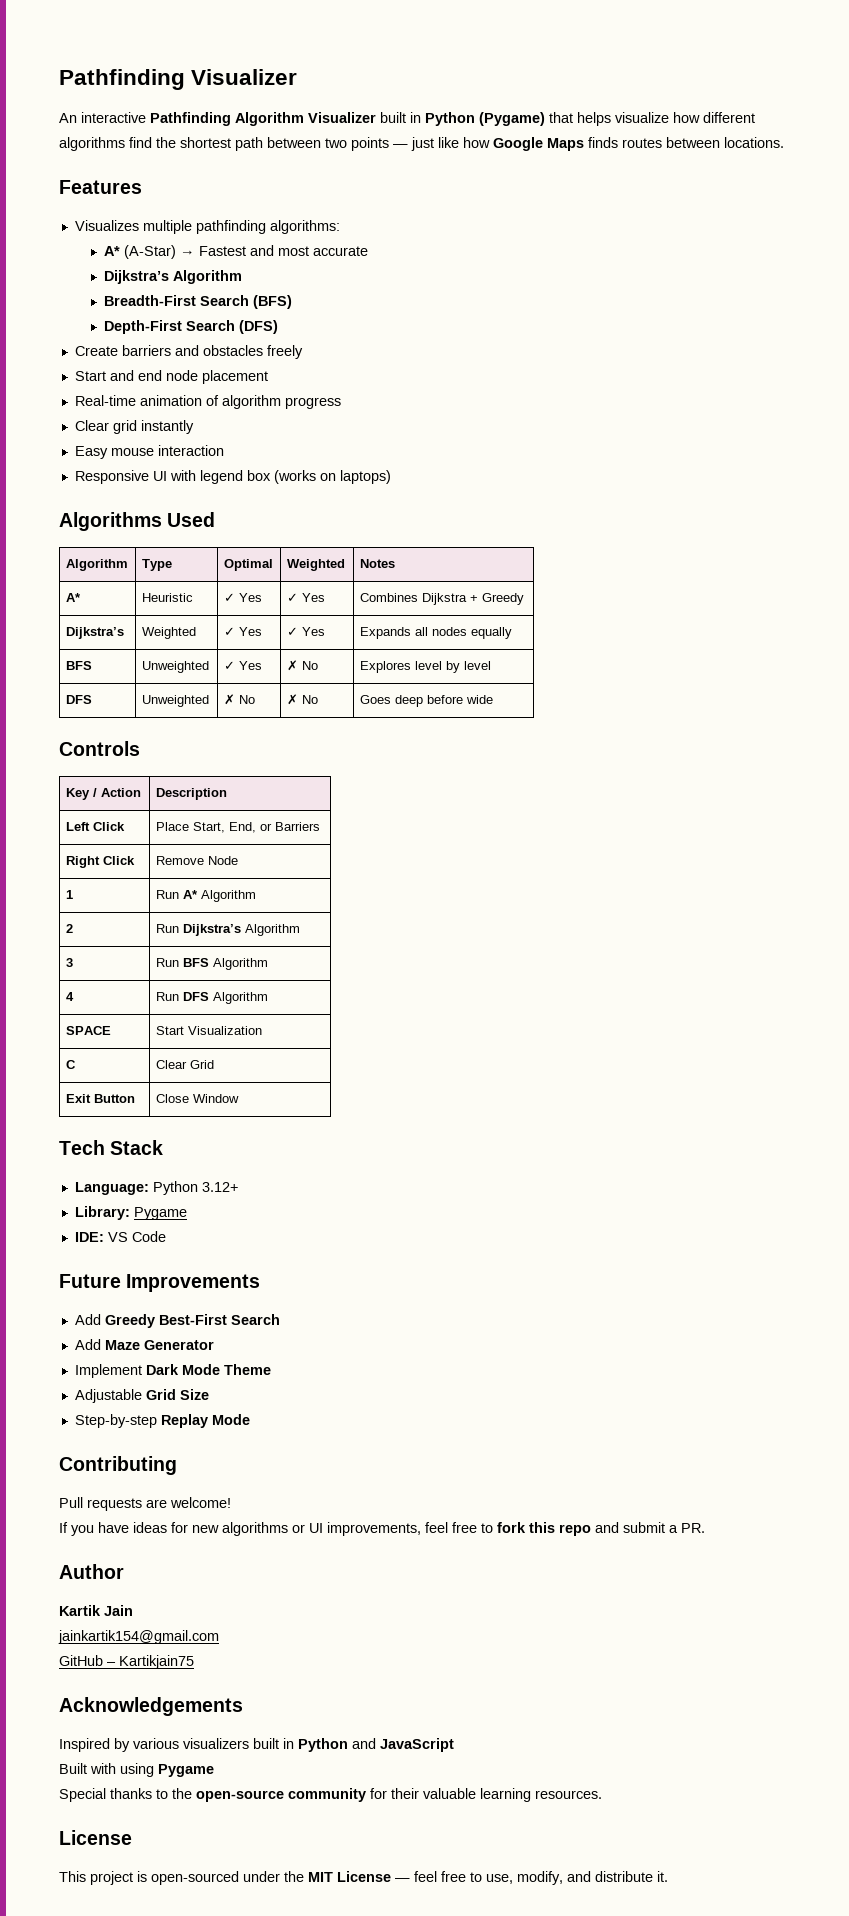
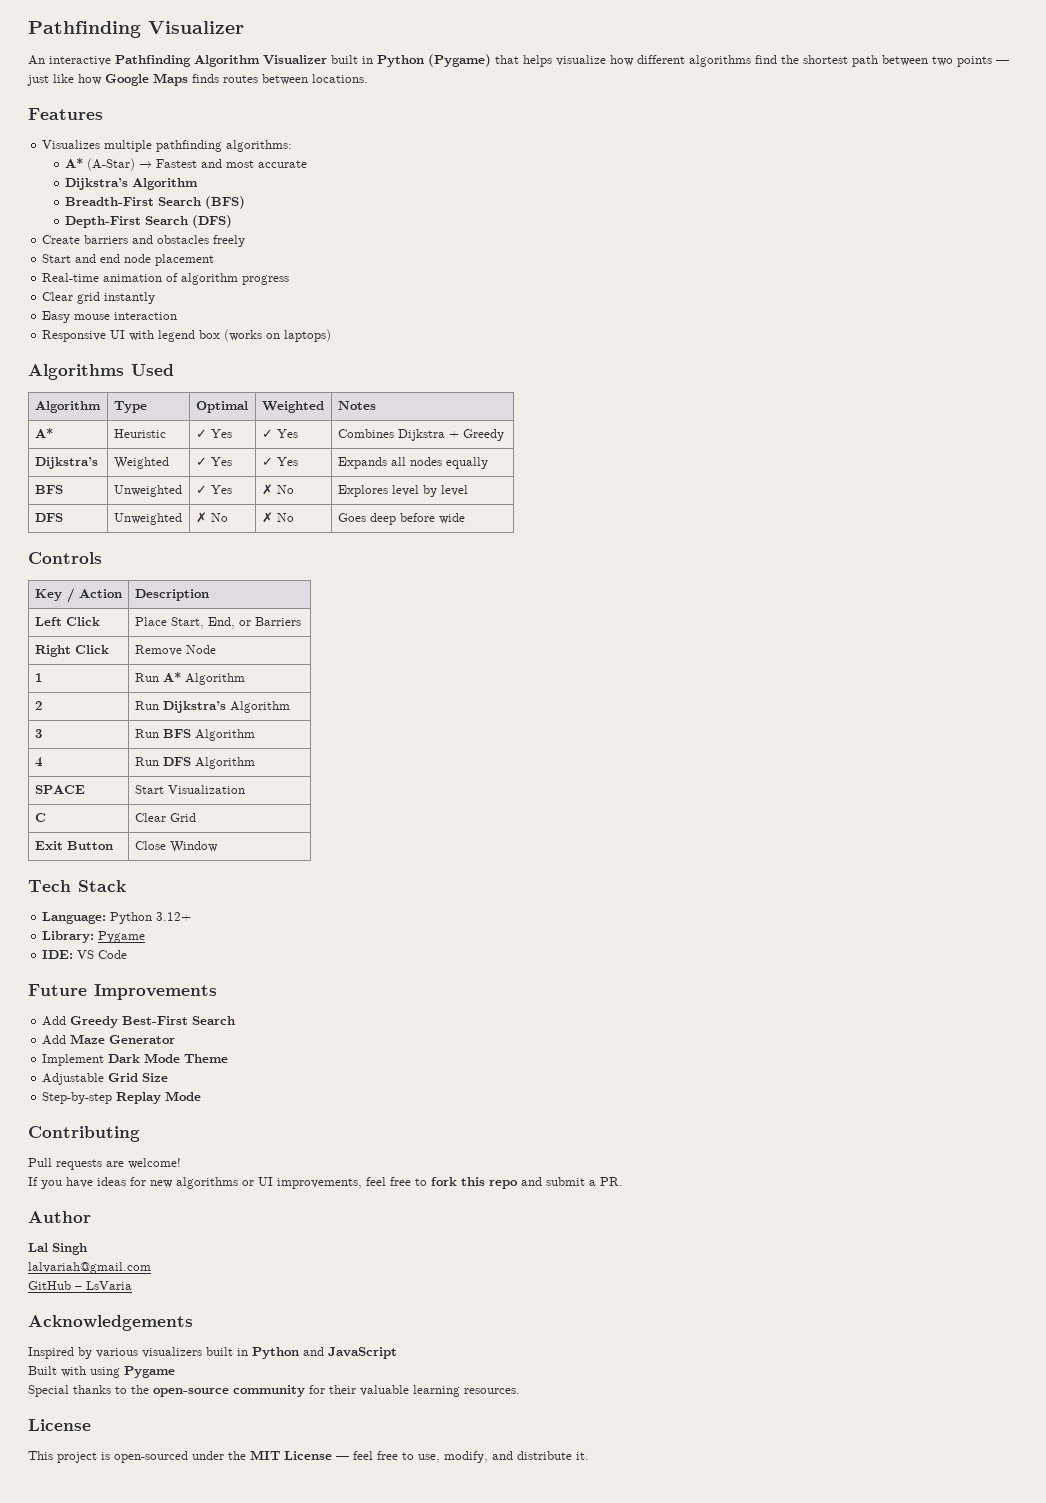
- Kartik Jain
- jainkartik154@gmail.com
+ Lal Singh
+ lalvariah@gmail.com
- GitHub – Kartikjain75
+ GitHub – LsVaria

